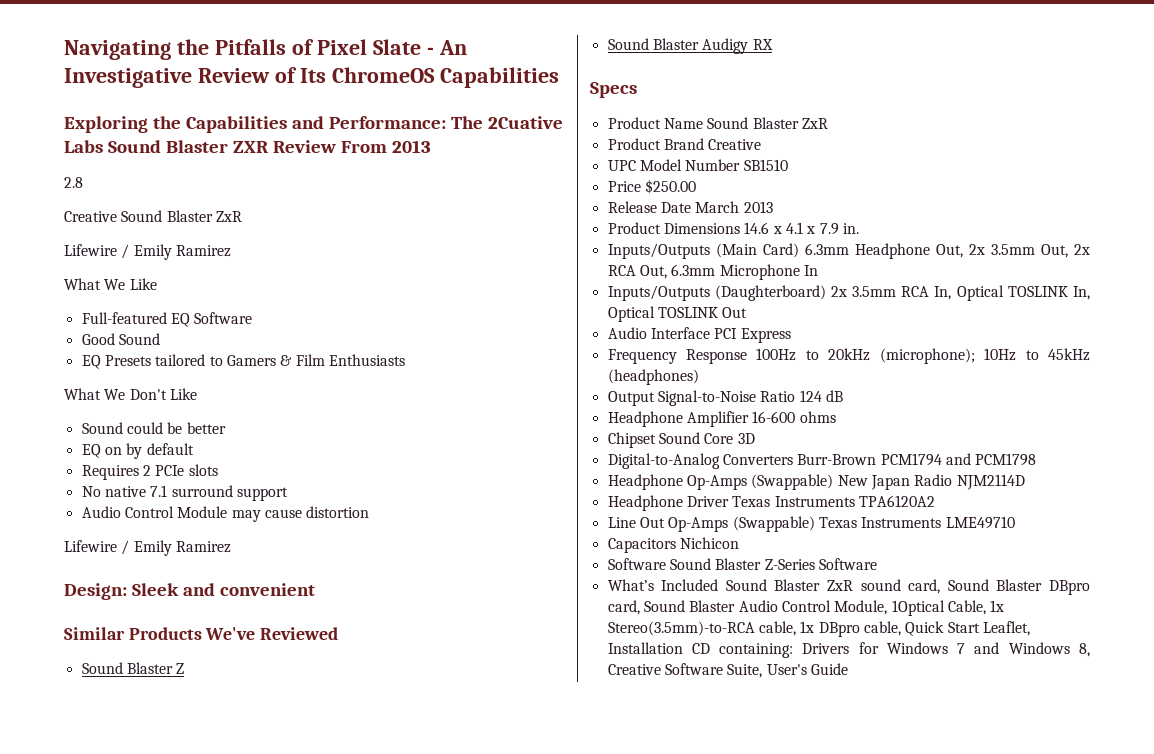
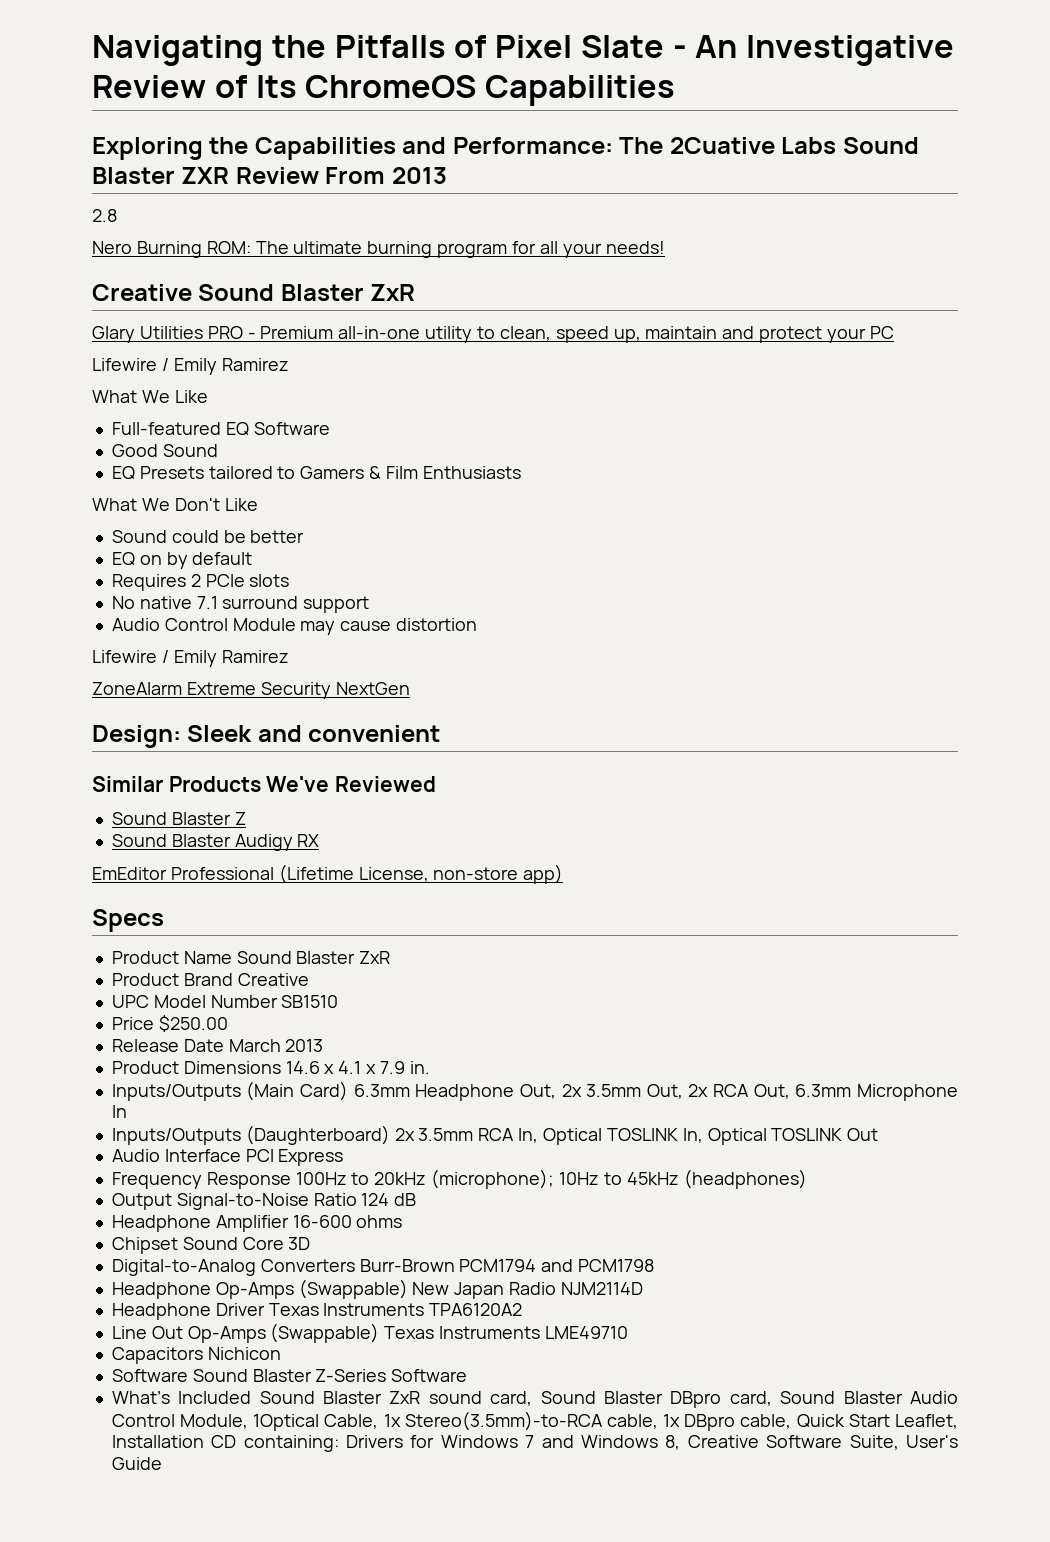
+ Nero Burning ROM: The ultimate burning program for all your needs!
  Creative Sound Blaster ZxR
+ Glary Utilities PRO - Premium all-in-one utility to clean, speed up, maintain and protect your PC
+ ZoneAlarm Extreme Security NextGen
+ EmEditor Professional (Lifetime License, non-store app)

